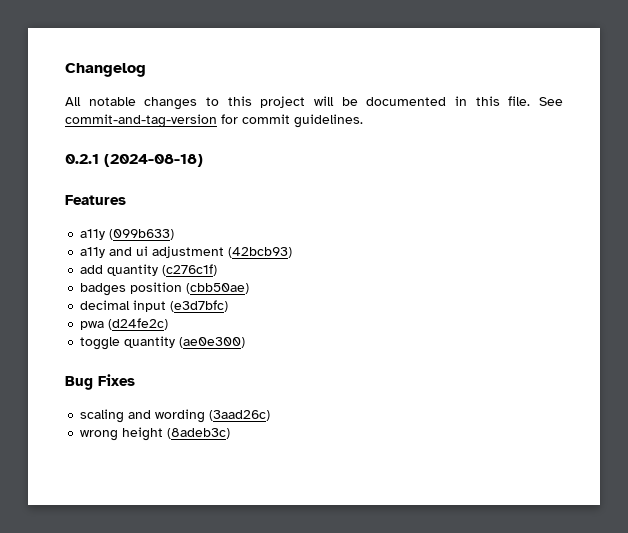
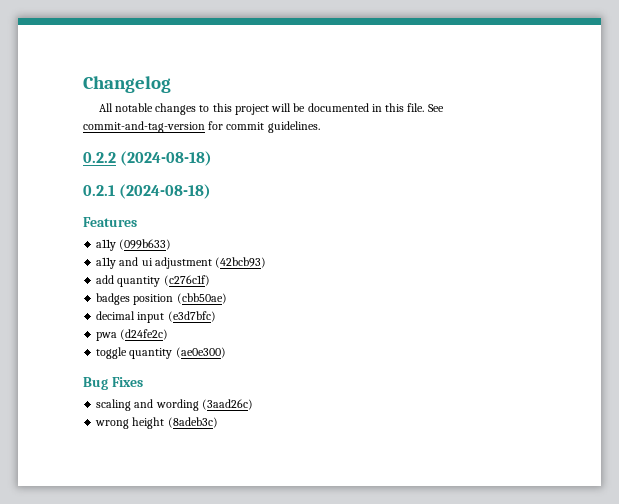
+ 0.2.2 (2024-08-18)

